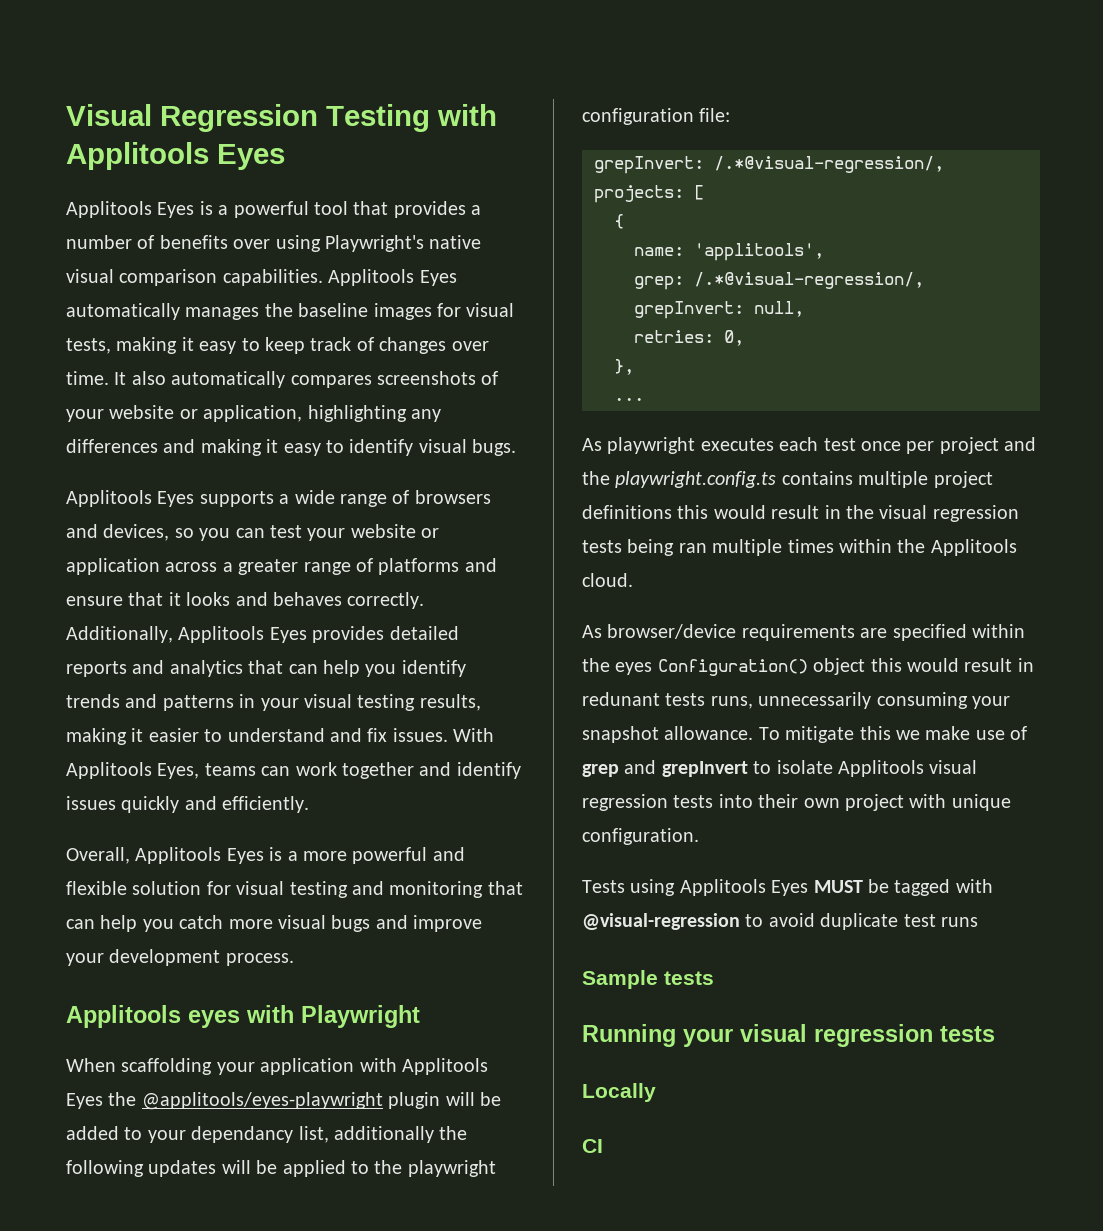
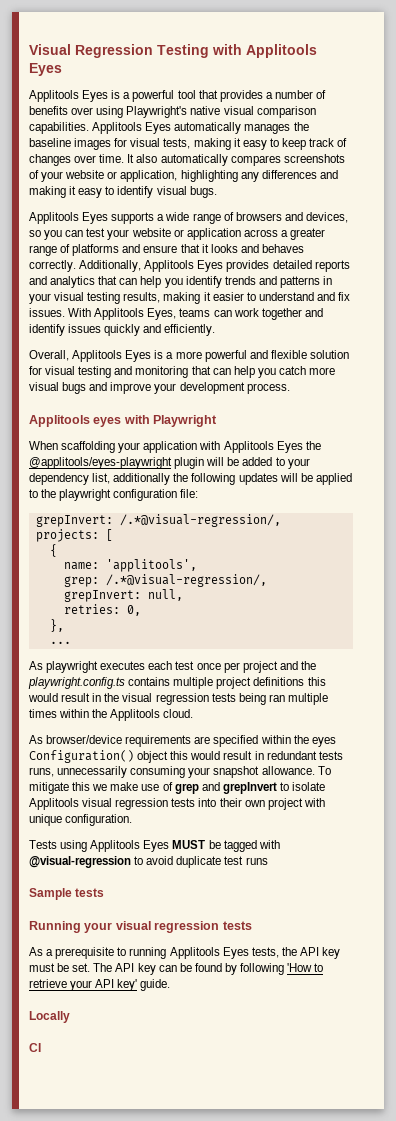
- When scaffolding your application with Applitools Eyes the @applitools/eyes-playwright plugin will be added to your dependancy list, additionally the following updates will be applied to the playwright configuration file:
+ When scaffolding your application with Applitools Eyes the @applitools/eyes-playwright plugin will be added to your dependency list, additionally the following updates will be applied to the playwright configuration file:
- As browser/device requirements are specified within the eyes Configuration() object this would result in redunant tests runs, unnecessarily consuming your snapshot allowance.
+ As browser/device requirements are specified within the eyes Configuration() object this would result in redundant tests runs, unnecessarily consuming your snapshot allowance.
+ As a prerequisite to running Applitools Eyes tests, the API key must be set. The API key can be found by following 'How to retrieve your API key' guide.

